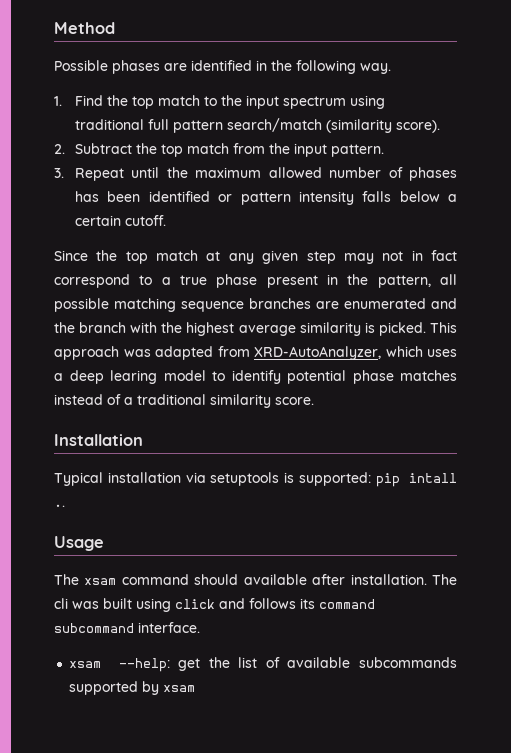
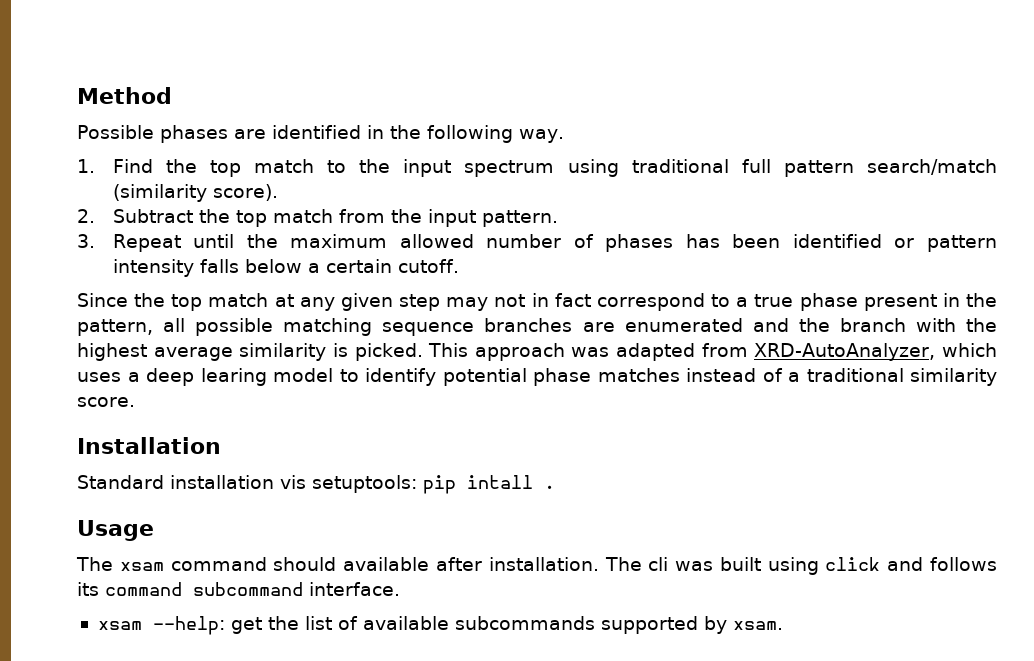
- Typical installation via setuptools is supported: pip intall ..
+ Standard installation vis setuptools: pip intall .
- xsam --help: get the list of available subcommands supported by xsam
+ xsam --help: get the list of available subcommands supported by xsam.

